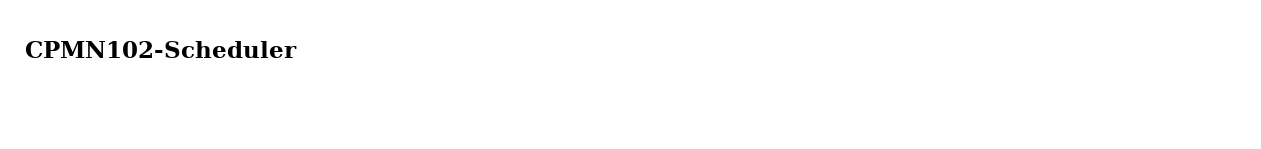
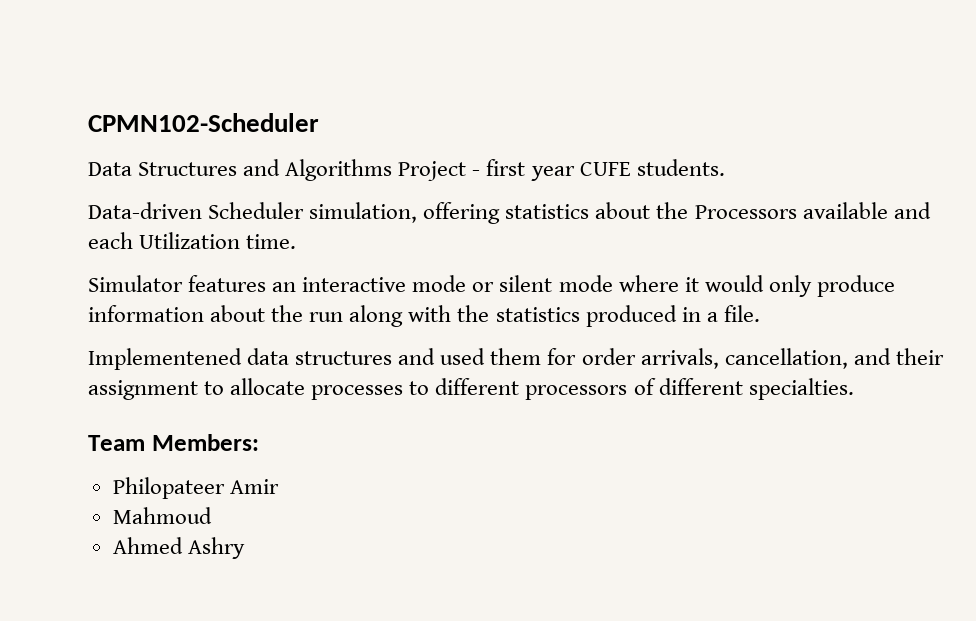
+ Data Structures and Algorithms Project - first year CUFE students.
+ Data-driven Scheduler simulation, offering statistics about the Processors available and each Utilization time.
+ Simulator features an interactive mode or silent mode where it would only produce information about the run along with the statistics produced in a file.
+ Implementened data structures and used them for order arrivals, cancellation, and their assignment to allocate processes to different processors of different specialties.
+ Team Members:
+ Philopateer Amir
+ Mahmoud
+ Ahmed Ashry

